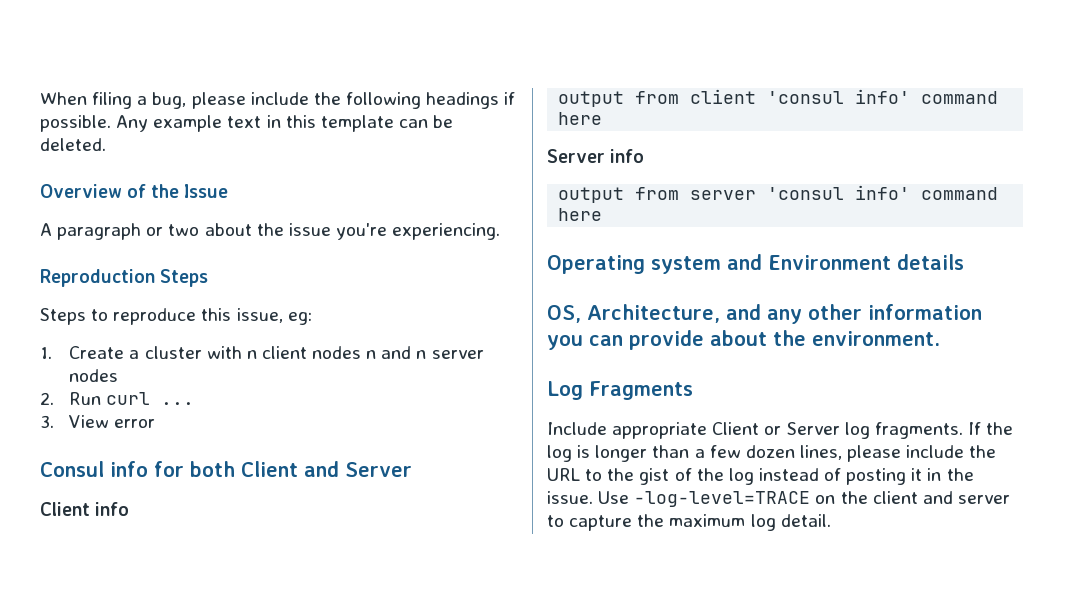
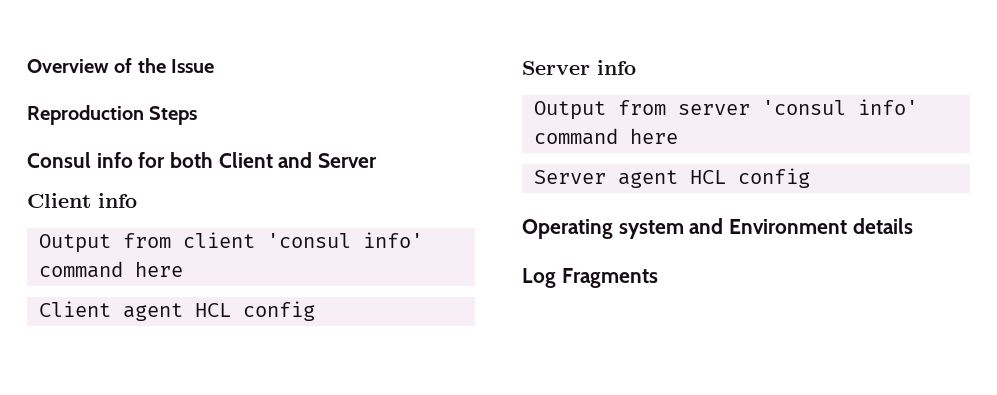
- When filing a bug, please include the following headings if possible. Any example text in this template can be deleted.
  Overview of the Issue
- A paragraph or two about the issue you're experiencing.
  Reproduction Steps
- Steps to reproduce this issue, eg:
- 1. Create a cluster with n client nodes n and n server nodes
- 2. Run curl ...
- 3. View error
- output from client 'consul info' command here
+ Output from client 'consul info' command here
+ Client agent HCL config
- output from server 'consul info' command here
+ Output from server 'consul info' command here
+ Server agent HCL config
- OS, Architecture, and any other information you can provide about the environment.
  Log Fragments
- Include appropriate Client or Server log fragments. If the log is longer than a few dozen lines, please include the URL to the gist of the log instead of posting it in the issue. Use -log-level=TRACE on the client and server to capture the maximum log detail.

